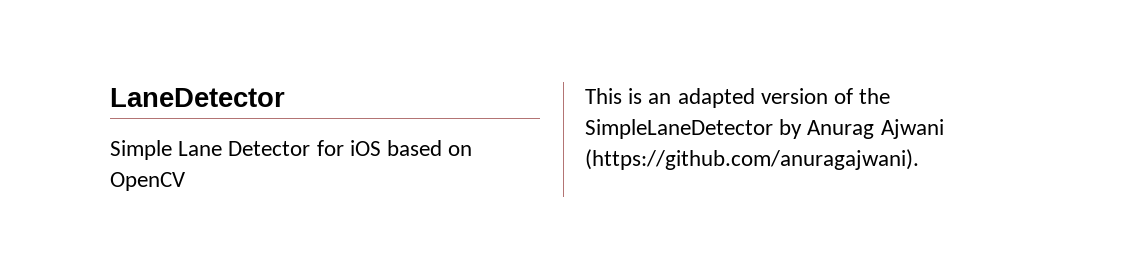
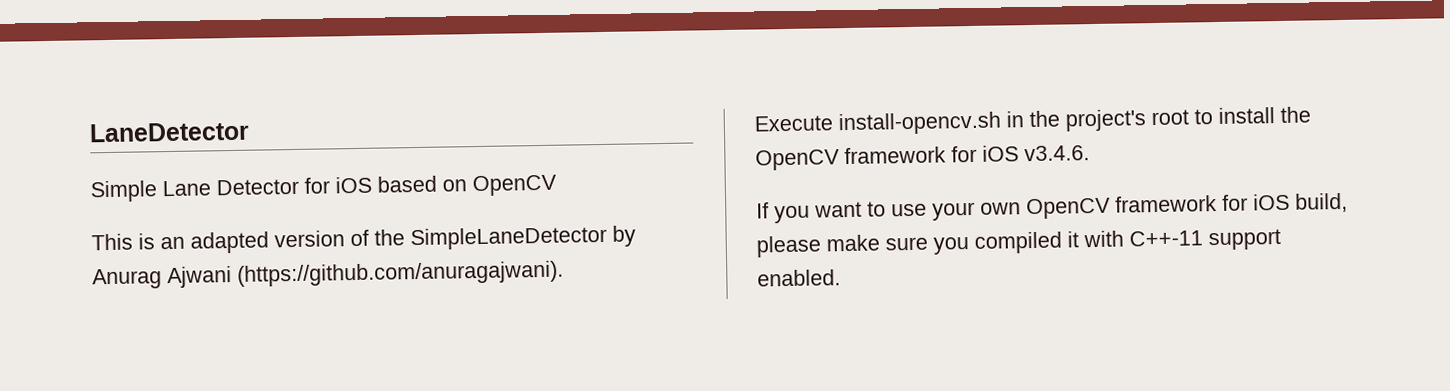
+ Execute install-opencv.sh in the project's root to install the OpenCV framework for iOS v3.4.6.
+ If you want to use your own OpenCV framework for iOS build, please make sure you compiled it with C++-11 support enabled.

